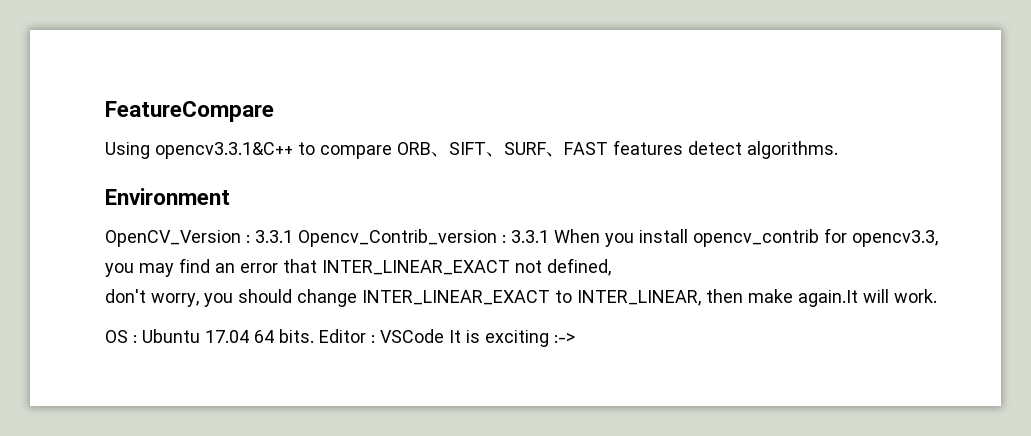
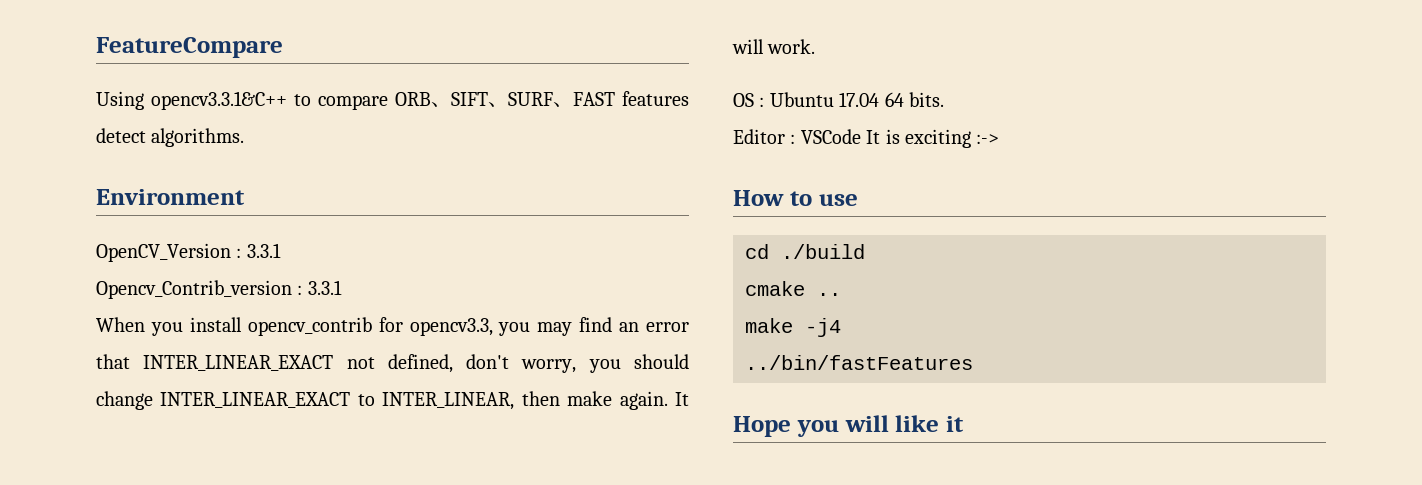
- OpenCV_Version : 3.3.1 Opencv_Contrib_version : 3.3.1 When you install opencv_contrib for opencv3.3, you may find an error that INTER_LINEAR_EXACT not defined,
- don't worry, you should change INTER_LINEAR_EXACT to INTER_LINEAR, then make again.It will work.
+ OpenCV_Version : 3.3.1
+ Opencv_Contrib_version : 3.3.1
+ When you install opencv_contrib for opencv3.3, you may find an error that INTER_LINEAR_EXACT not defined, don't worry, you should change INTER_LINEAR_EXACT to INTER_LINEAR, then make again. It will work.
- OS : Ubuntu 17.04 64 bits. Editor : VSCode It is exciting :->
+ OS : Ubuntu 17.04 64 bits.
+ Editor : VSCode It is exciting :->
+ How to use
+ cd ./build
+ cmake ..
+ make -j4
+ ../bin/fastFeatures
+ Hope you will like it

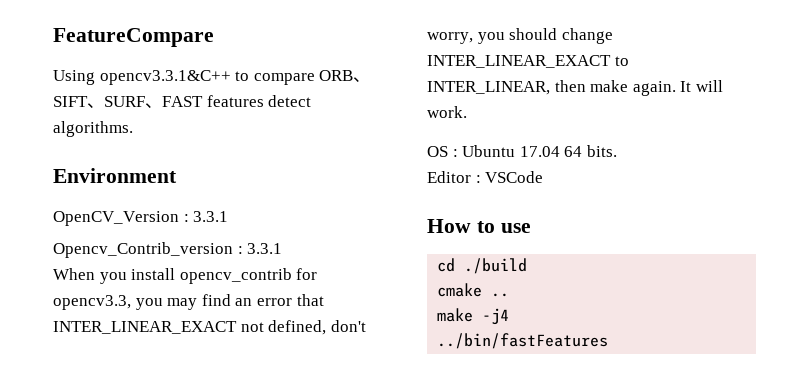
- Editor : VSCode It is exciting :->
+ Editor : VSCode
- Hope you will like it

